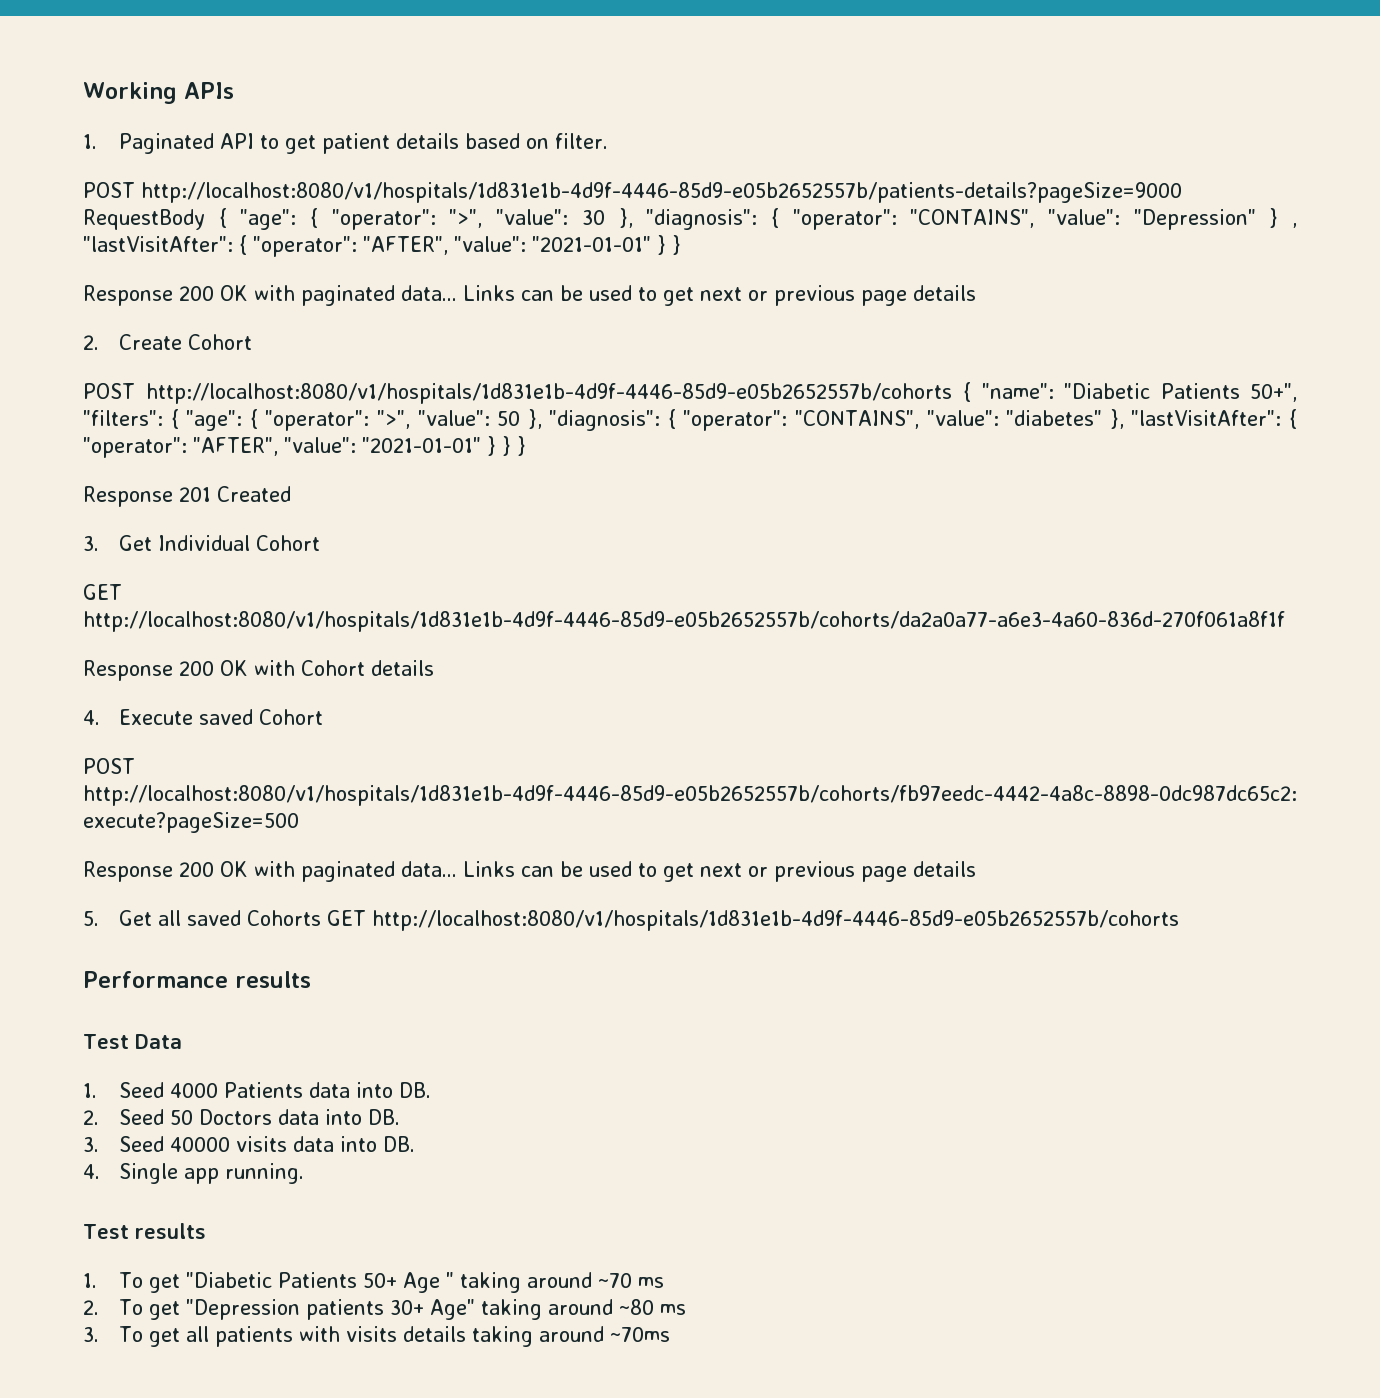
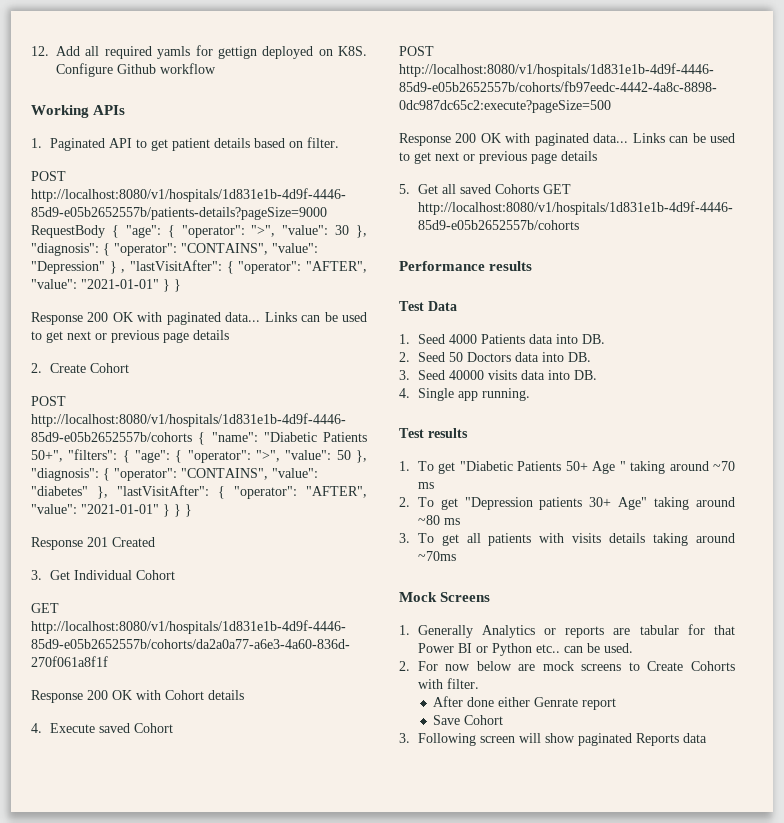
+ 12. Add all required yamls for gettign deployed on K8S. Configure Github workflow
+ Mock Screens
+ 1. Generally Analytics or reports are tabular for that Power BI or Python etc.. can be used.
+ 2. For now below are mock screens to Create Cohorts with filter.
+ After done either Genrate report
+ Save Cohort
+ 3. Following screen will show paginated Reports data

